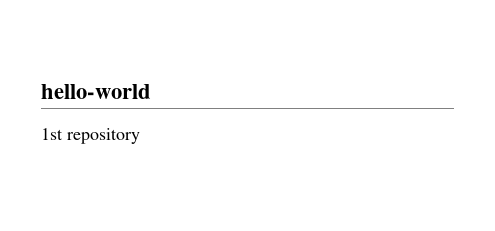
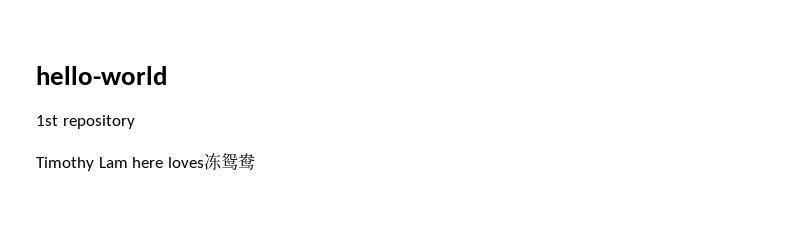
+ Timothy Lam here loves冻鸳鸯

